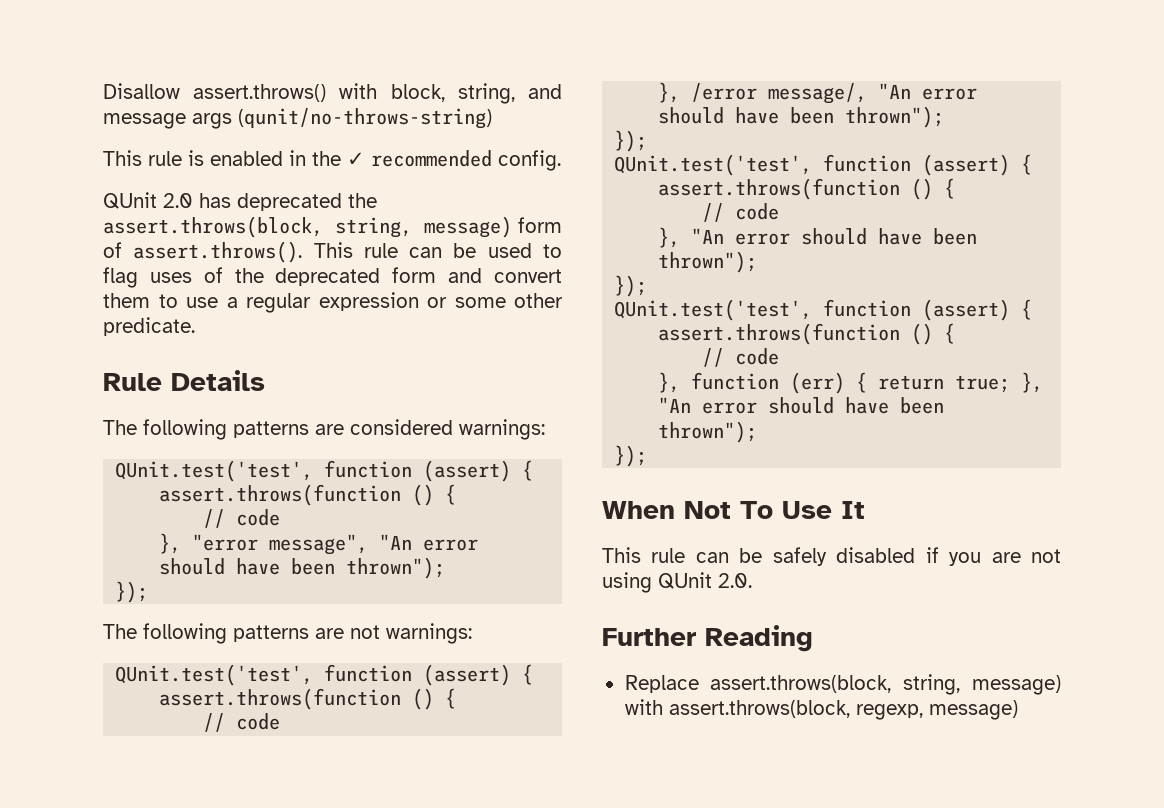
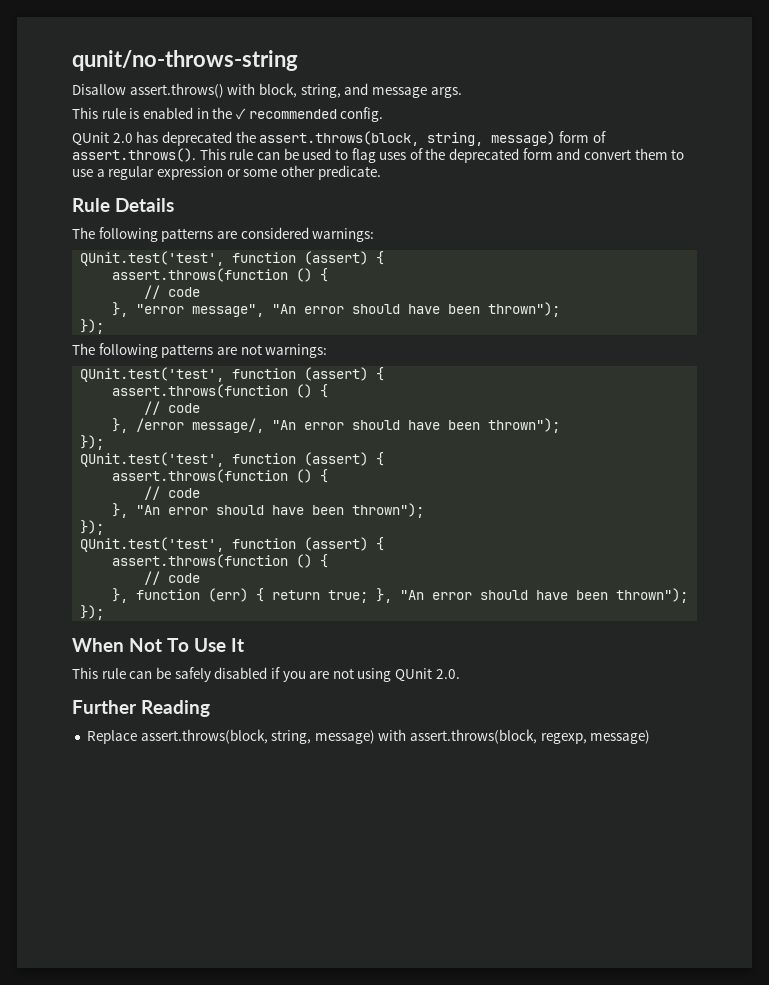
+ qunit/no-throws-string
- Disallow assert.throws() with block, string, and message args (qunit/no-throws-string)
+ Disallow assert.throws() with block, string, and message args.

